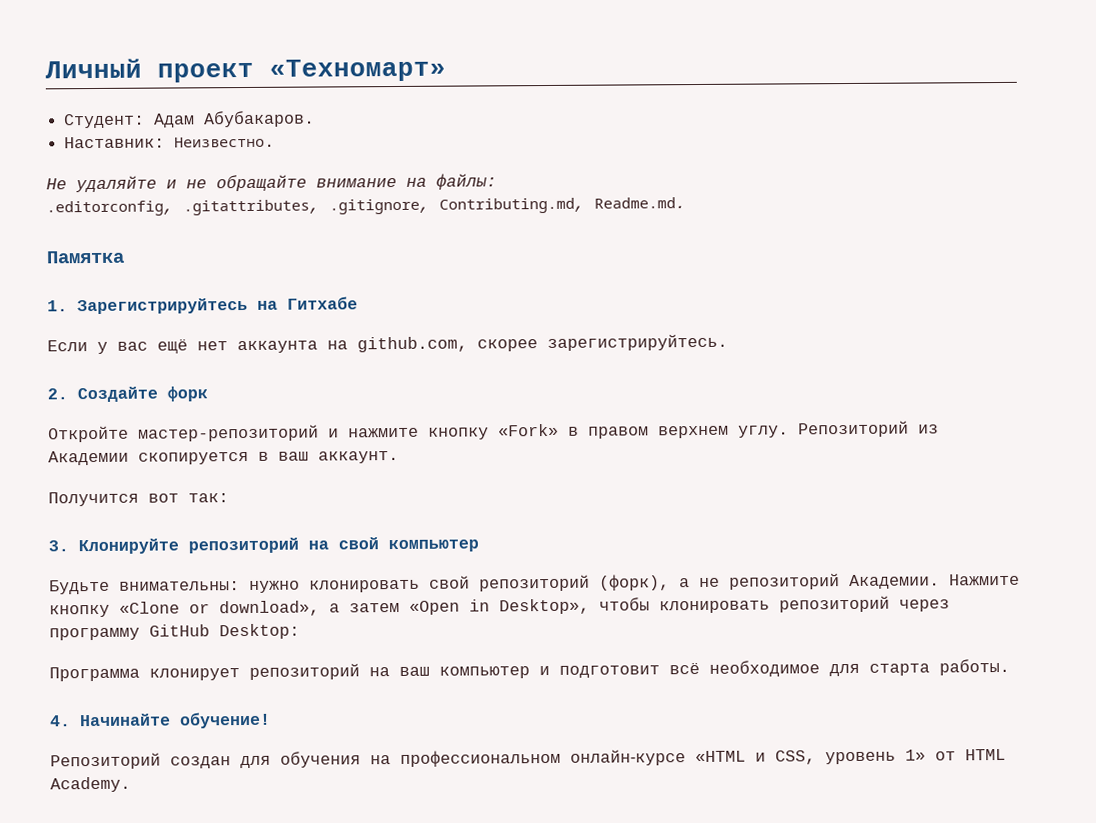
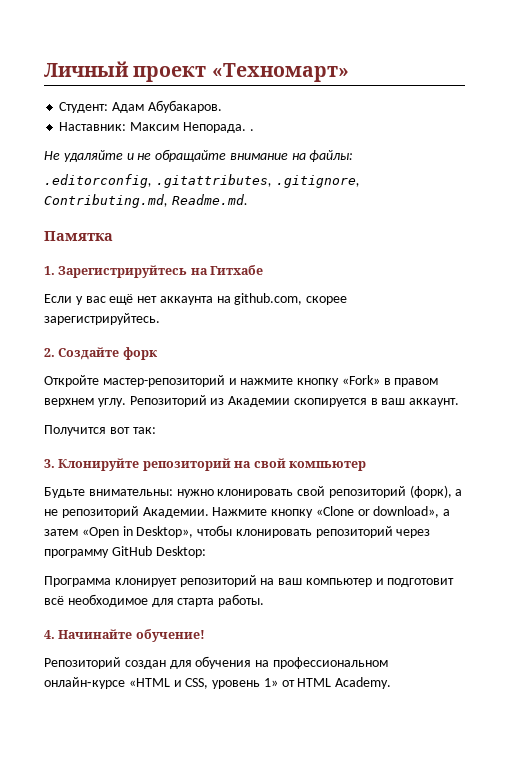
- Наставник: Неизвестно.
+ Наставник: Максим Непорада. .

